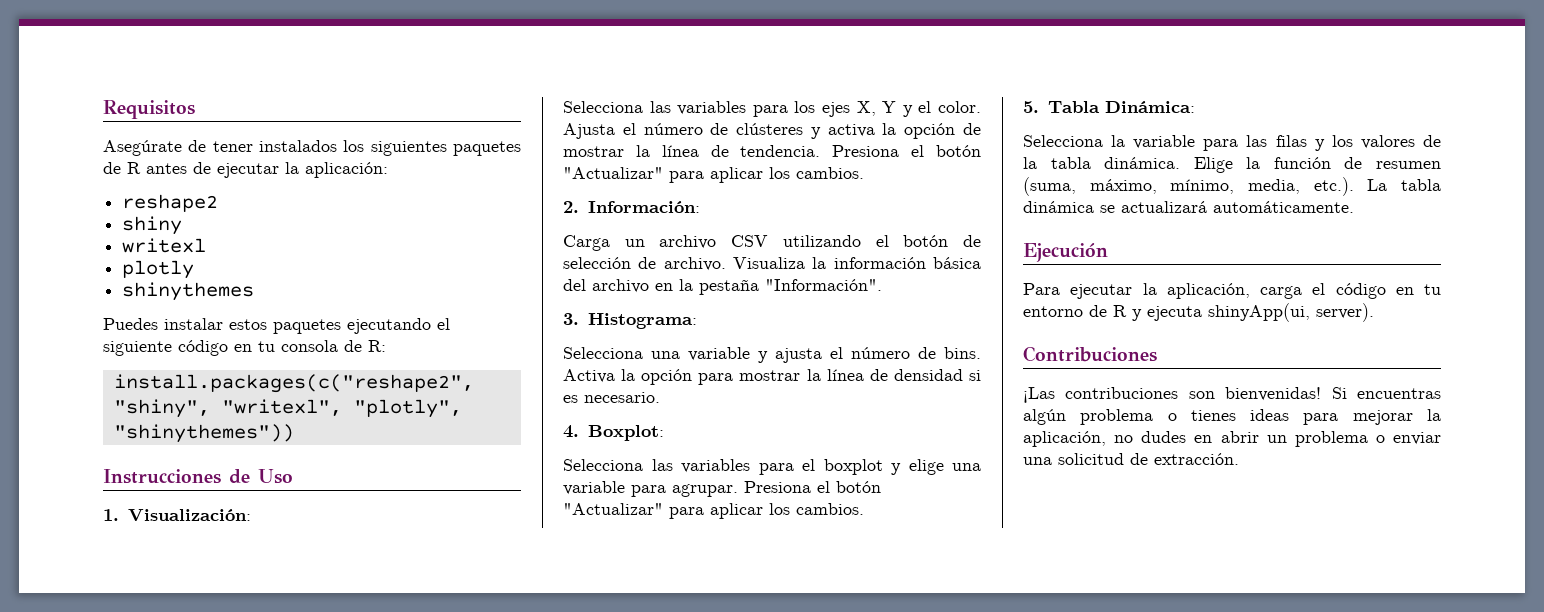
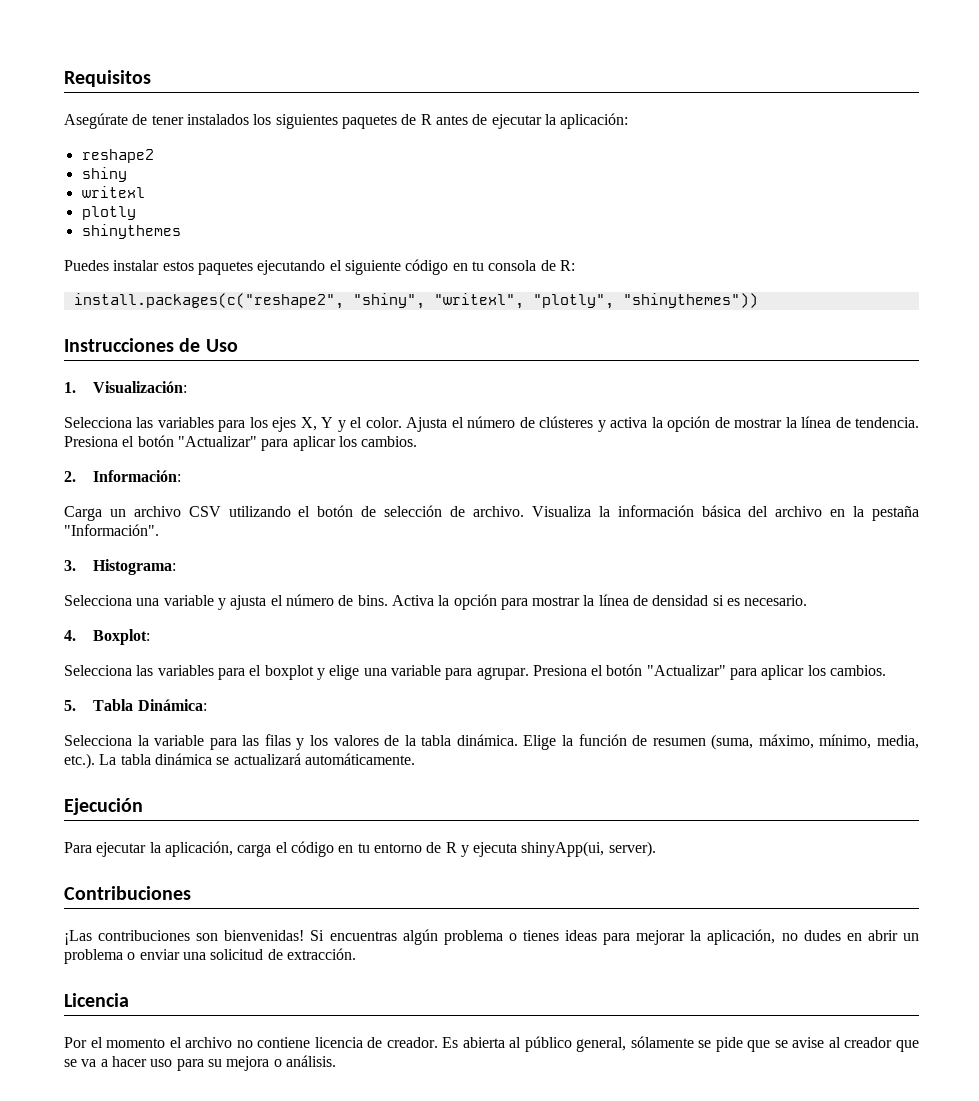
+ Licencia
+ Por el momento el archivo no contiene licencia de creador. Es abierta al público general, sólamente se pide que se avise al creador que se va a hacer uso para su mejora o análisis.

